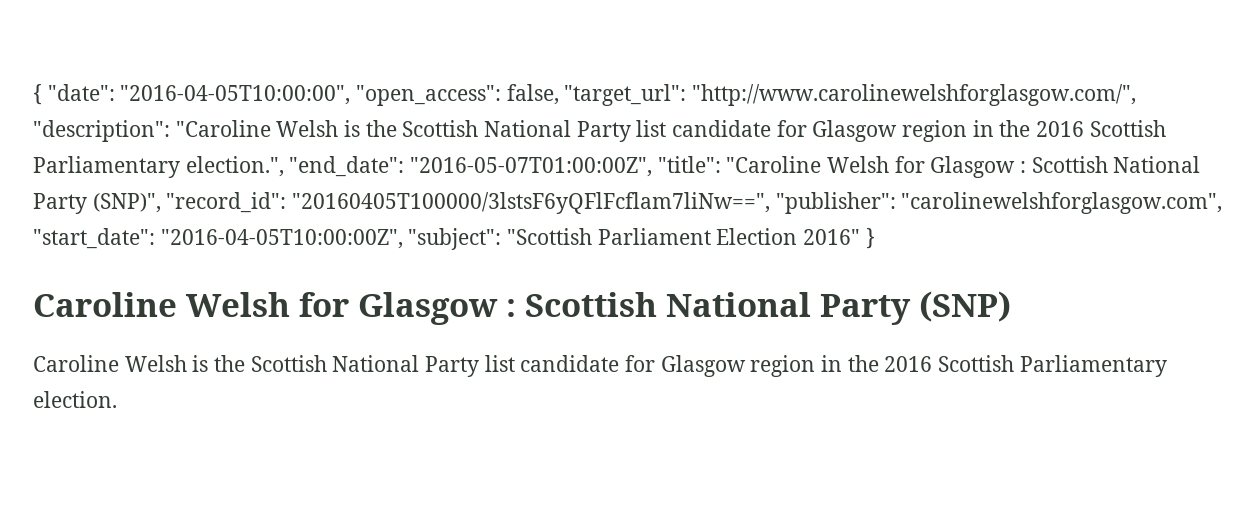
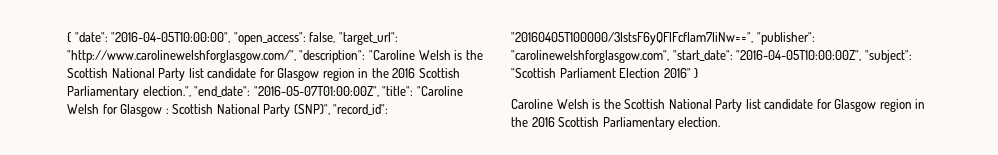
- Caroline Welsh for Glasgow : Scottish National Party (SNP)

